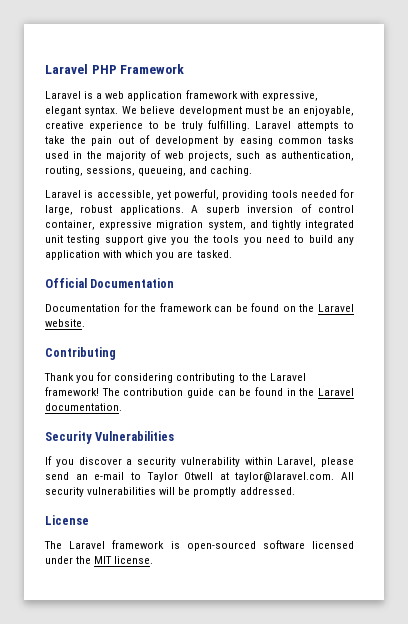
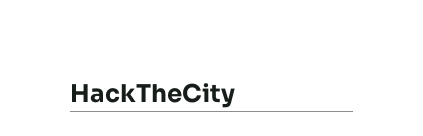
- Laravel PHP Framework
- Laravel is a web application framework with expressive, elegant syntax. We believe development must be an enjoyable, creative experience to be truly fulfilling. Laravel attempts to take the pain out of development by easing common tasks used in the majority of web projects, such as authentication, routing, sessions, queueing, and caching.
- Laravel is accessible, yet powerful, providing tools needed for large, robust applications. A superb inversion of control container, expressive migration system, and tightly integrated unit testing support give you the tools you need to build any application with which you are tasked.
- Official Documentation
- Documentation for the framework can be found on the Laravel website.
- Contributing
- Thank you for considering contributing to the Laravel framework! The contribution guide can be found in the Laravel documentation.
- Security Vulnerabilities
- If you discover a security vulnerability within Laravel, please send an e-mail to Taylor Otwell at taylor@laravel.com. All security vulnerabilities will be promptly addressed.
- License
- The Laravel framework is open-sourced software licensed under the MIT license.
+ HackTheCity

